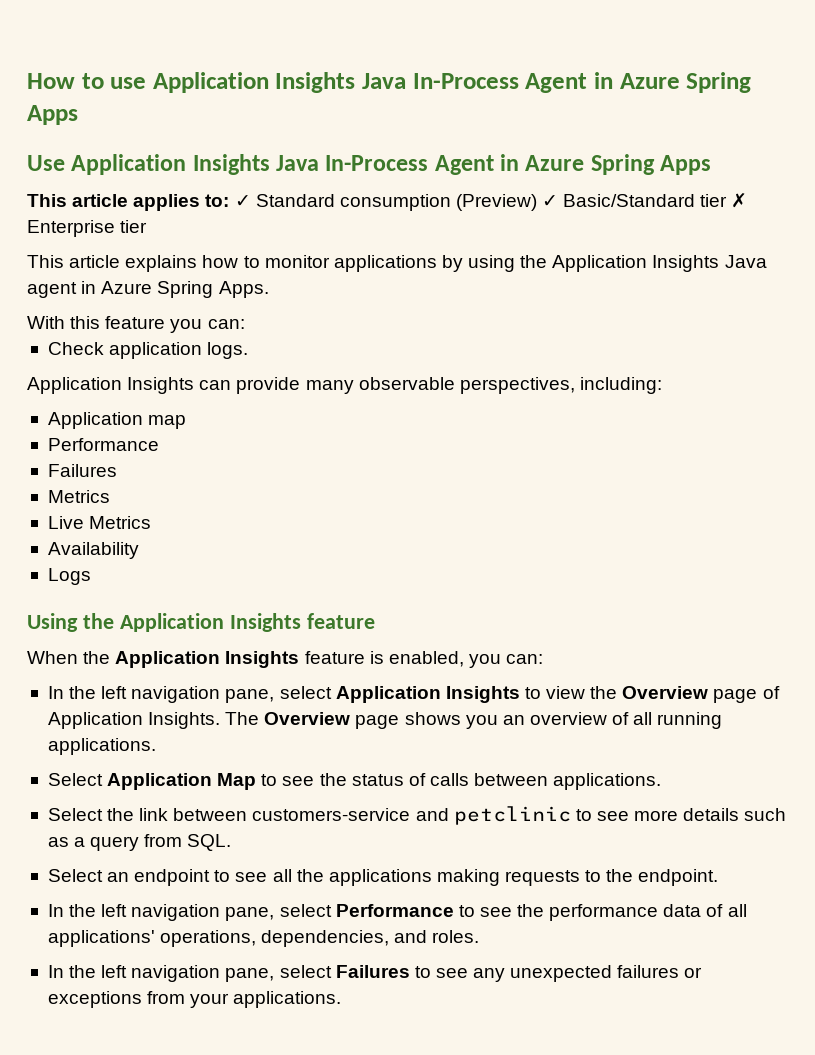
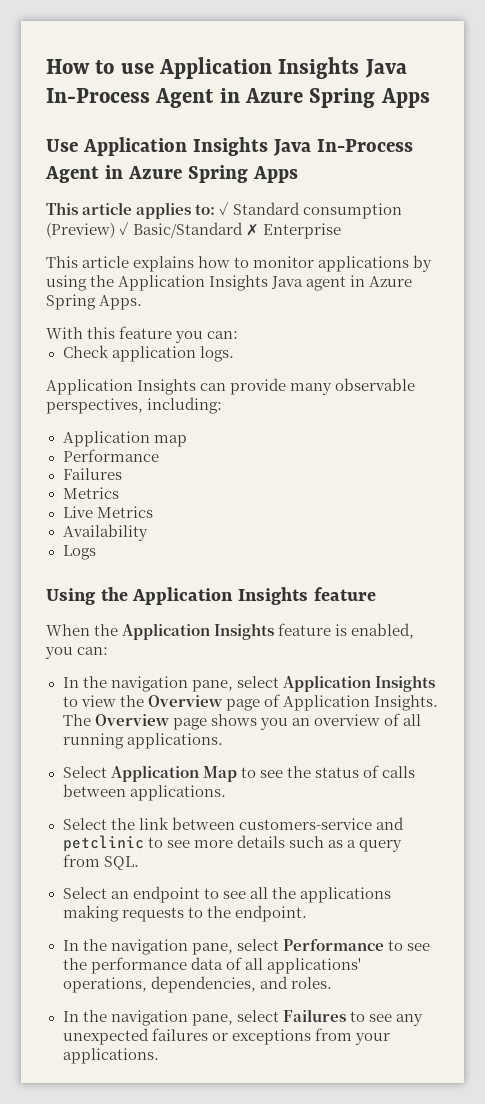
- This article applies to: ✓ Standard consumption (Preview) ✓ Basic/Standard tier ✗ Enterprise tier
+ This article applies to: ✓ Standard consumption (Preview) ✓ Basic/Standard ✗ Enterprise
- In the left navigation pane, select Application Insights to view the Overview page of Application Insights.
+ In the navigation pane, select Application Insights to view the Overview page of Application Insights.
- In the left navigation pane, select Performance to see the performance data of all applications' operations, dependencies, and roles.
+ In the navigation pane, select Performance to see the performance data of all applications' operations, dependencies, and roles.
- In the left navigation pane, select Failures to see any unexpected failures or exceptions from your applications.
+ In the navigation pane, select Failures to see any unexpected failures or exceptions from your applications.

